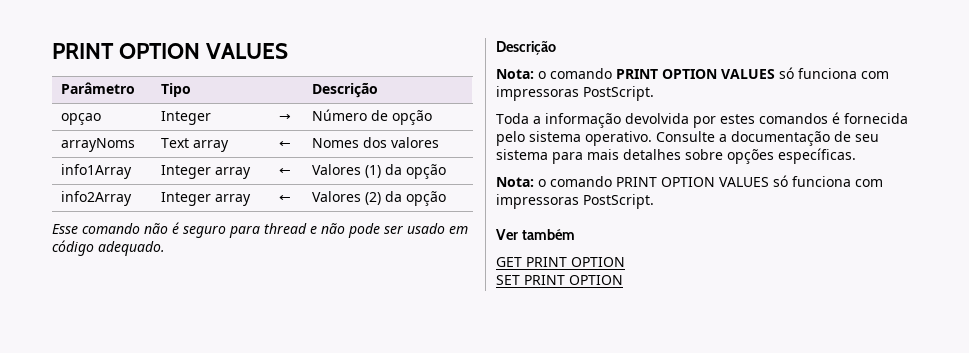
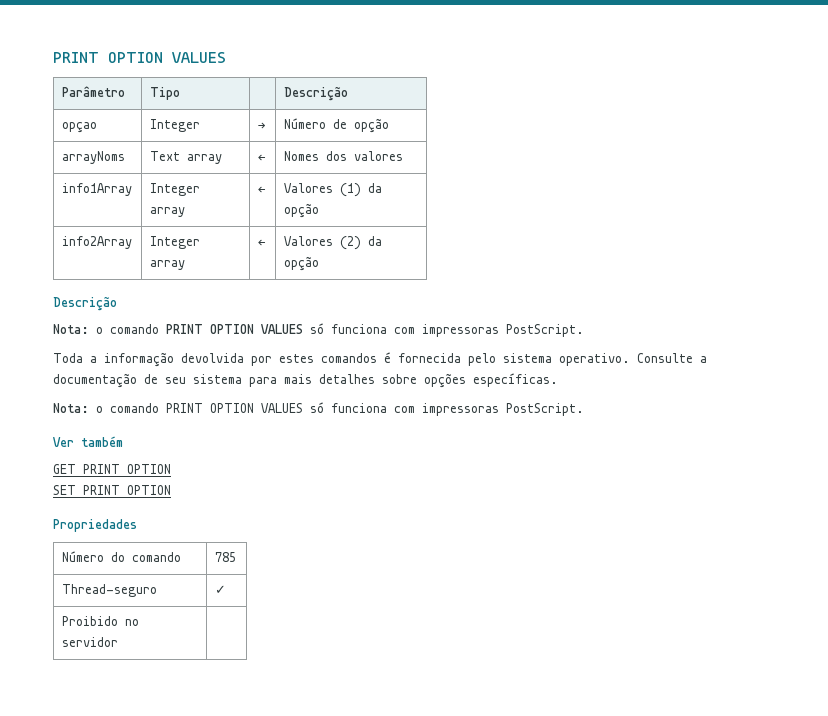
- Esse comando não é seguro para thread e não pode ser usado em código adequado.
+ Propriedades
+ Número do comando | 785
+ Thread-seguro | ✓
+ Proibido no servidor |

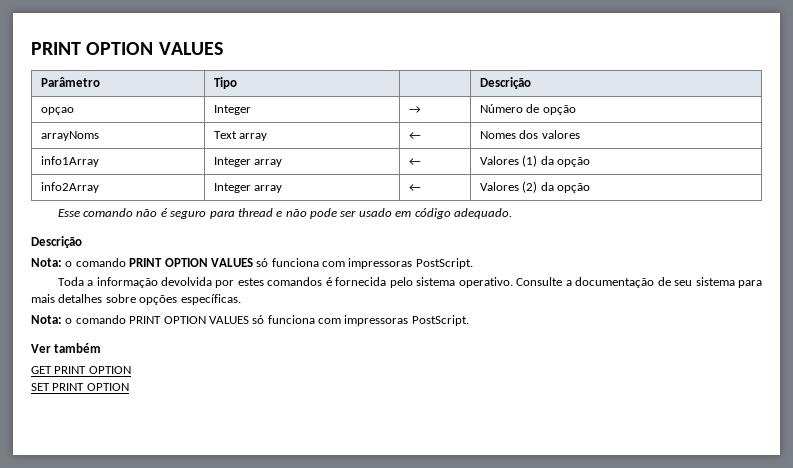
+ Esse comando não é seguro para thread e não pode ser usado em código adequado.
- Propriedades
- Número do comando | 785
- Thread-seguro | ✓
- Proibido no servidor |

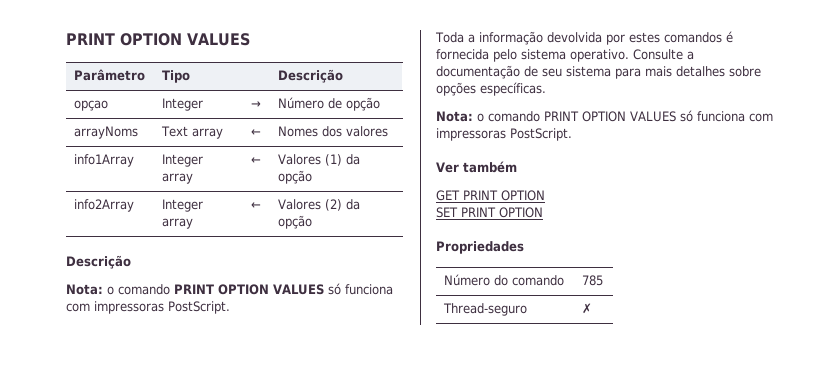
- Esse comando não é seguro para thread e não pode ser usado em código adequado.
+ Propriedades
+ Número do comando | 785
+ Thread-seguro | ✗

